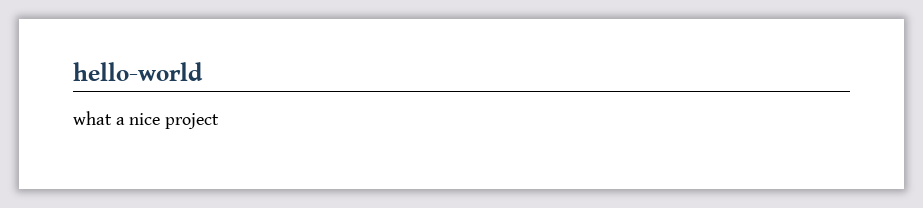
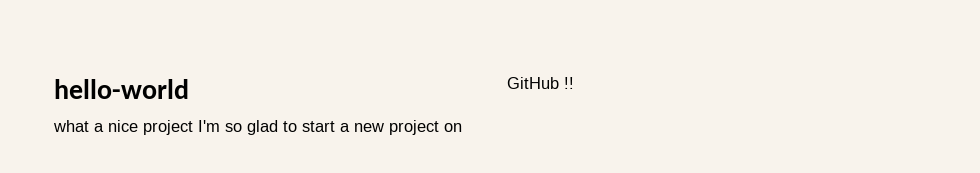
- what a nice project
+ what a nice project I'm so glad to start a new project on GitHub !!

